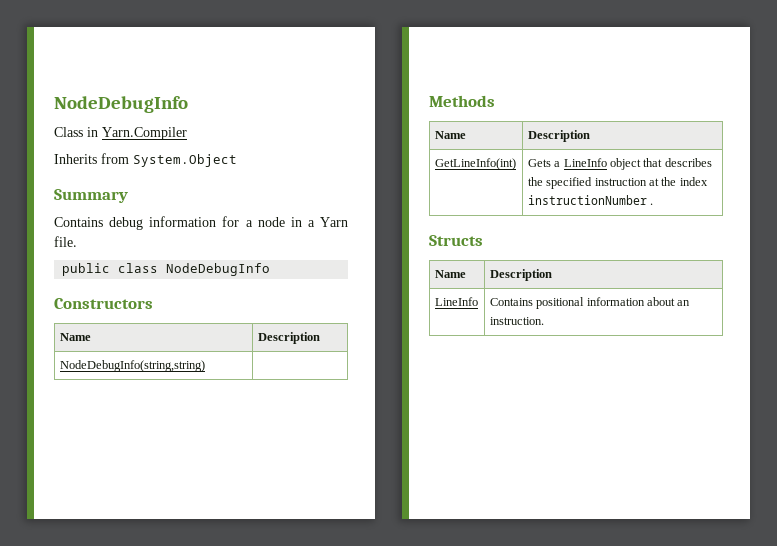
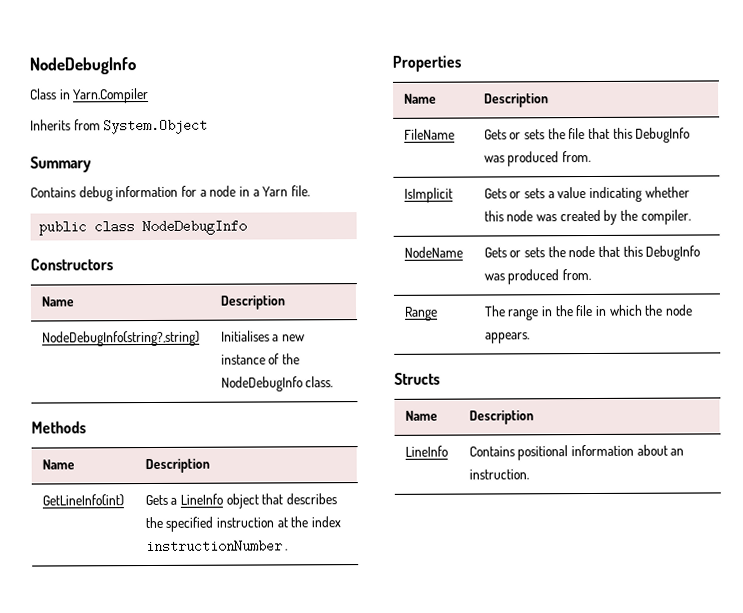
- NodeDebugInfo(string,string) |
+ NodeDebugInfo(string?,string) | Initialises a new instance of the NodeDebugInfo class.
+ Properties
+ Name | Description
+ FileName | Gets or sets the file that this DebugInfo was produced from.
+ IsImplicit | Gets or sets a value indicating whether this node was created by the compiler.
+ NodeName | Gets or sets the node that this DebugInfo was produced from.
+ Range | The range in the file in which the node appears.

